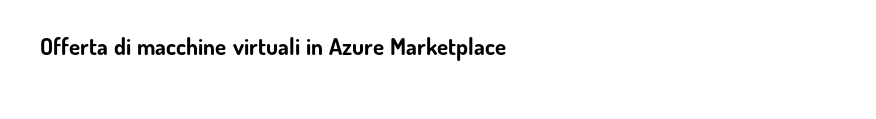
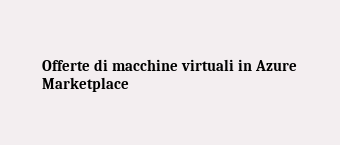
- Offerta di macchine virtuali in Azure Marketplace
+ Offerte di macchine virtuali in Azure Marketplace

